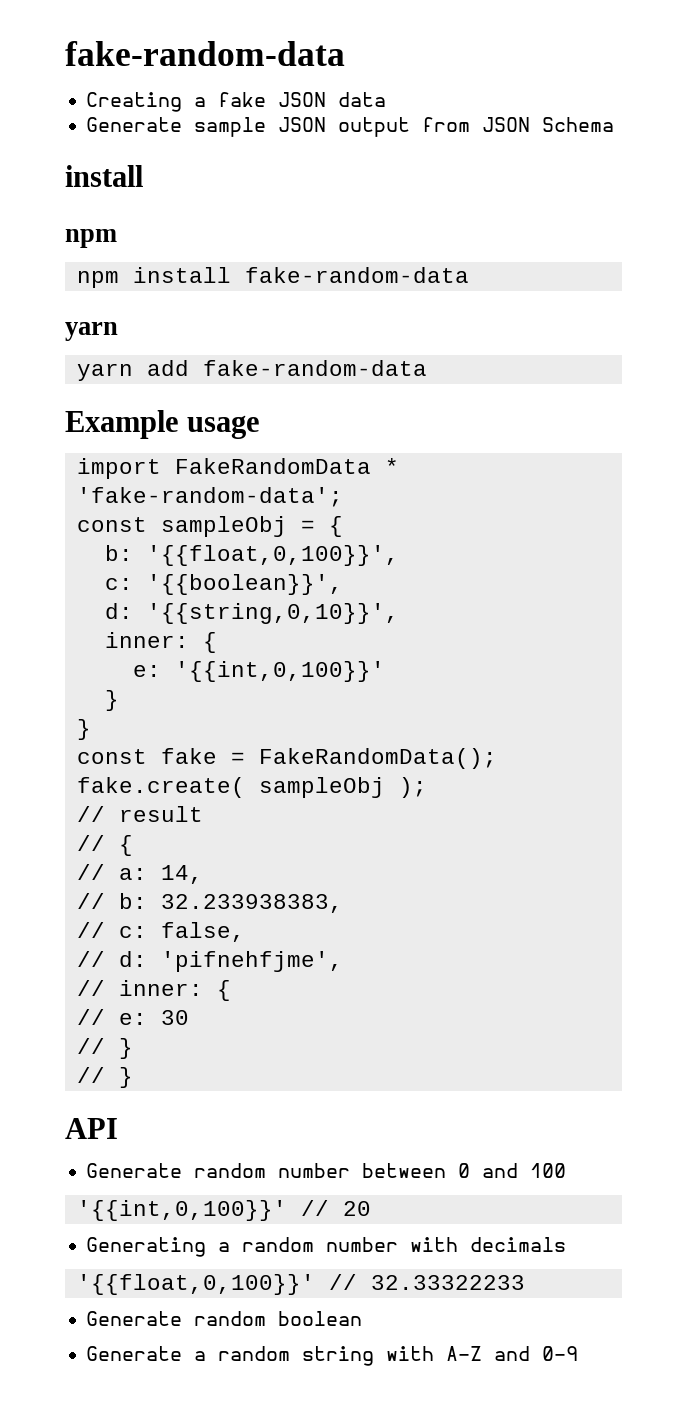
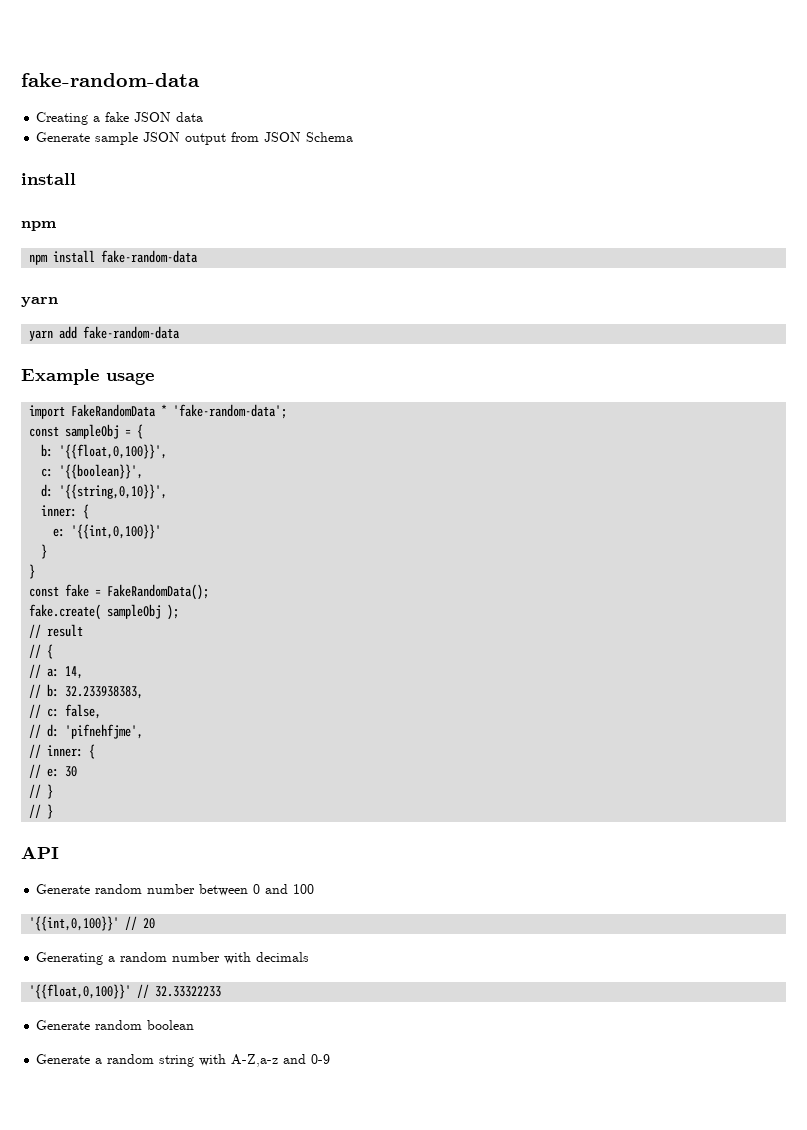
- Generate a random string with A-Z and 0-9
+ Generate a random string with A-Z,a-z and 0-9

